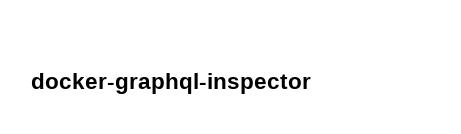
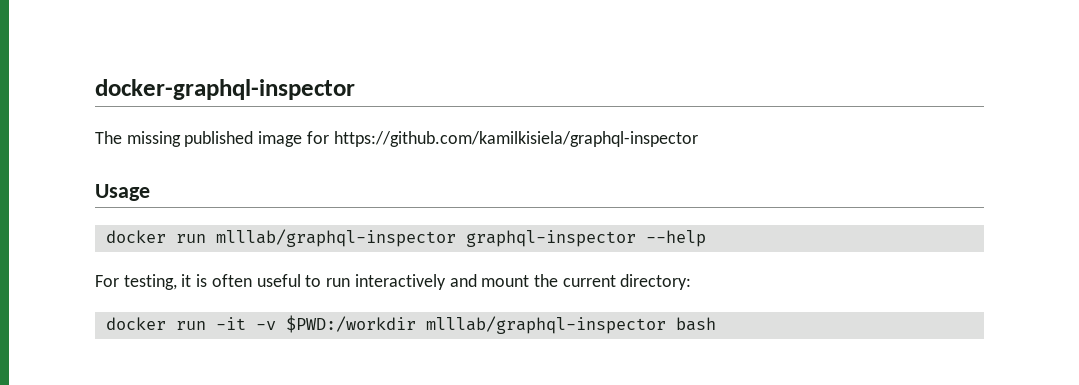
+ The missing published image for https://github.com/kamilkisiela/graphql-inspector
+ Usage
+ docker run mlllab/graphql-inspector graphql-inspector --help
+ For testing, it is often useful to run interactively and mount the current directory:
+ docker run -it -v $PWD:/workdir mlllab/graphql-inspector bash

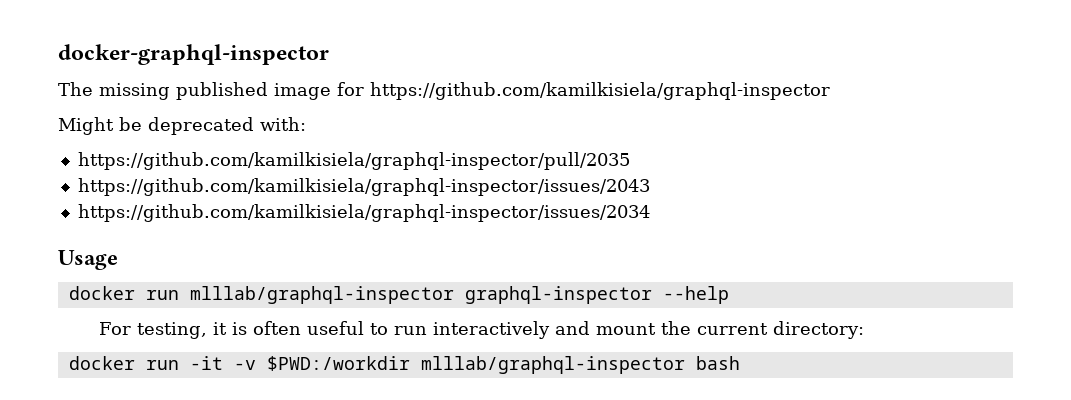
+ Might be deprecated with:
+ https://github.com/kamilkisiela/graphql-inspector/pull/2035
+ https://github.com/kamilkisiela/graphql-inspector/issues/2043
+ https://github.com/kamilkisiela/graphql-inspector/issues/2034

